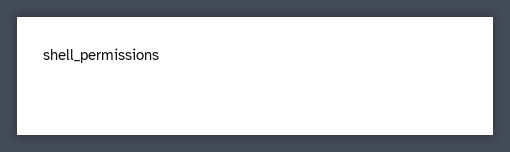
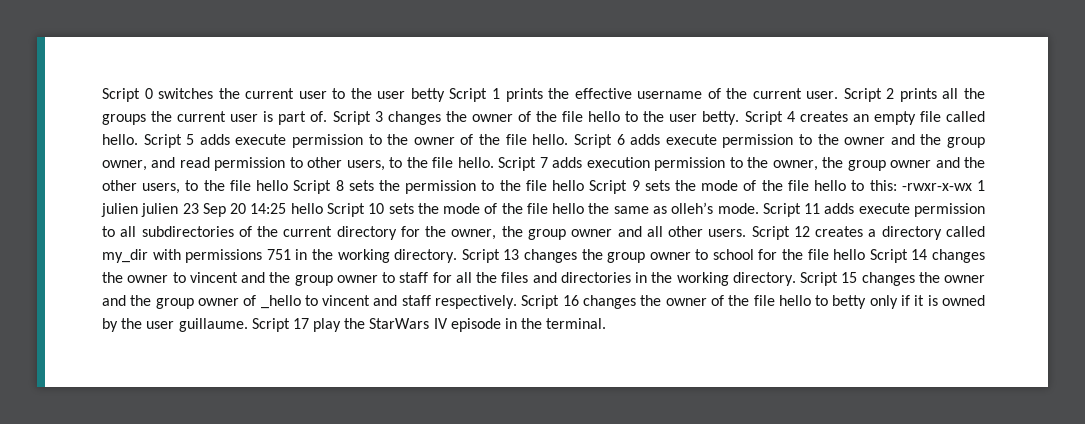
- shell_permissions
+ Script 0 switches the current user to the user betty Script 1 prints the effective username of the current user. Script 2 prints all the groups the current user is part of. Script 3 changes the owner of the file hello to the user betty. Script 4 creates an empty file called hello. Script 5 adds execute permission to the owner of the file hello. Script 6 adds execute permission to the owner and the group owner, and read permission to other users, to the file hello. Script 7 adds execution permission to the owner, the group owner and the other users, to the file hello Script 8 sets the permission to the file hello Script 9 sets the mode of the file hello to this: -rwxr-x-wx 1 julien julien 23 Sep 20 14:25 hello Script 10 sets the mode of the file hello the same as olleh’s mode. Script 11 adds execute permission to all subdirectories of the current directory for the owner, the group owner and all other users. Script 12 creates a directory called my_dir with permissions 751 in the working directory. Script 13 changes the group owner to school for the file hello Script 14 changes the owner to vincent and the group owner to staff for all the files and directories in the working directory. Script 15 changes the owner and the group owner of _hello to vincent and staff respectively. Script 16 changes the owner of the file hello to betty only if it is owned by the user guillaume. Script 17 play the StarWars IV episode in the terminal.

